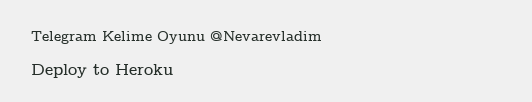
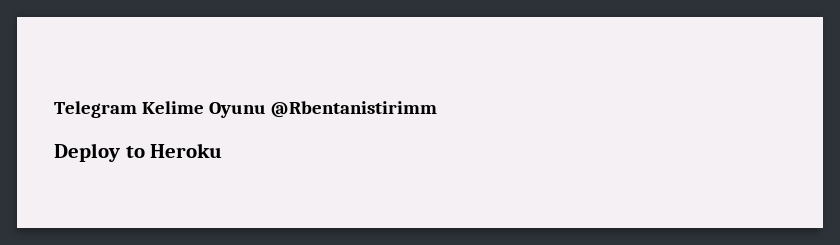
- Telegram Kelime Oyunu @Nevarevladim
+ Telegram Kelime Oyunu @Rbentanistirimm

